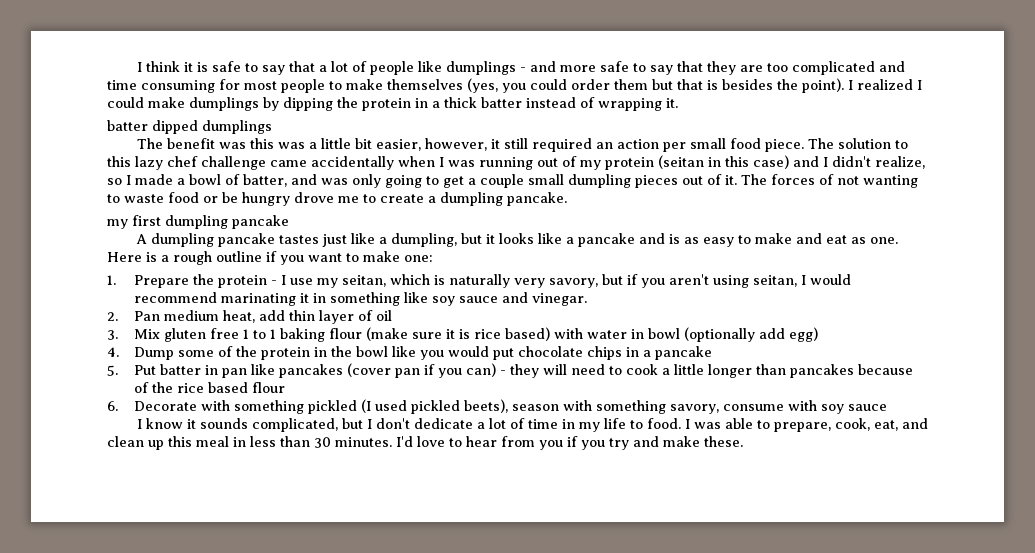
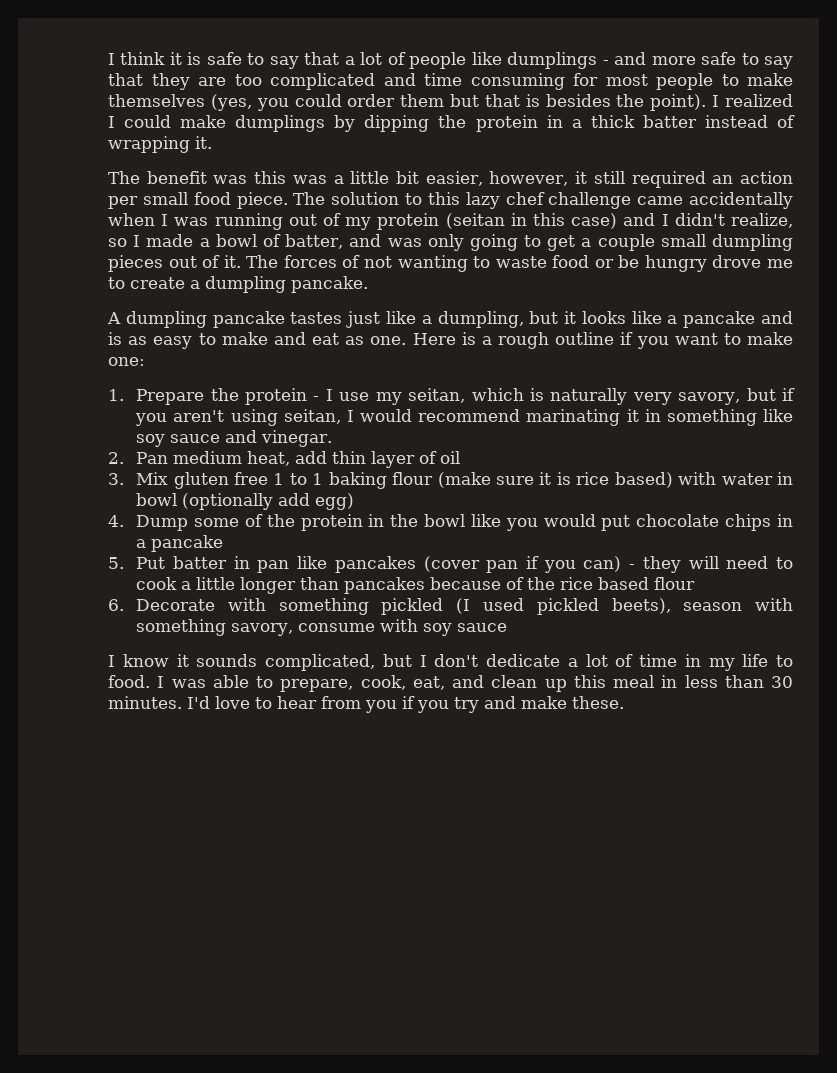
- batter dipped dumplings
- my first dumpling pancake

